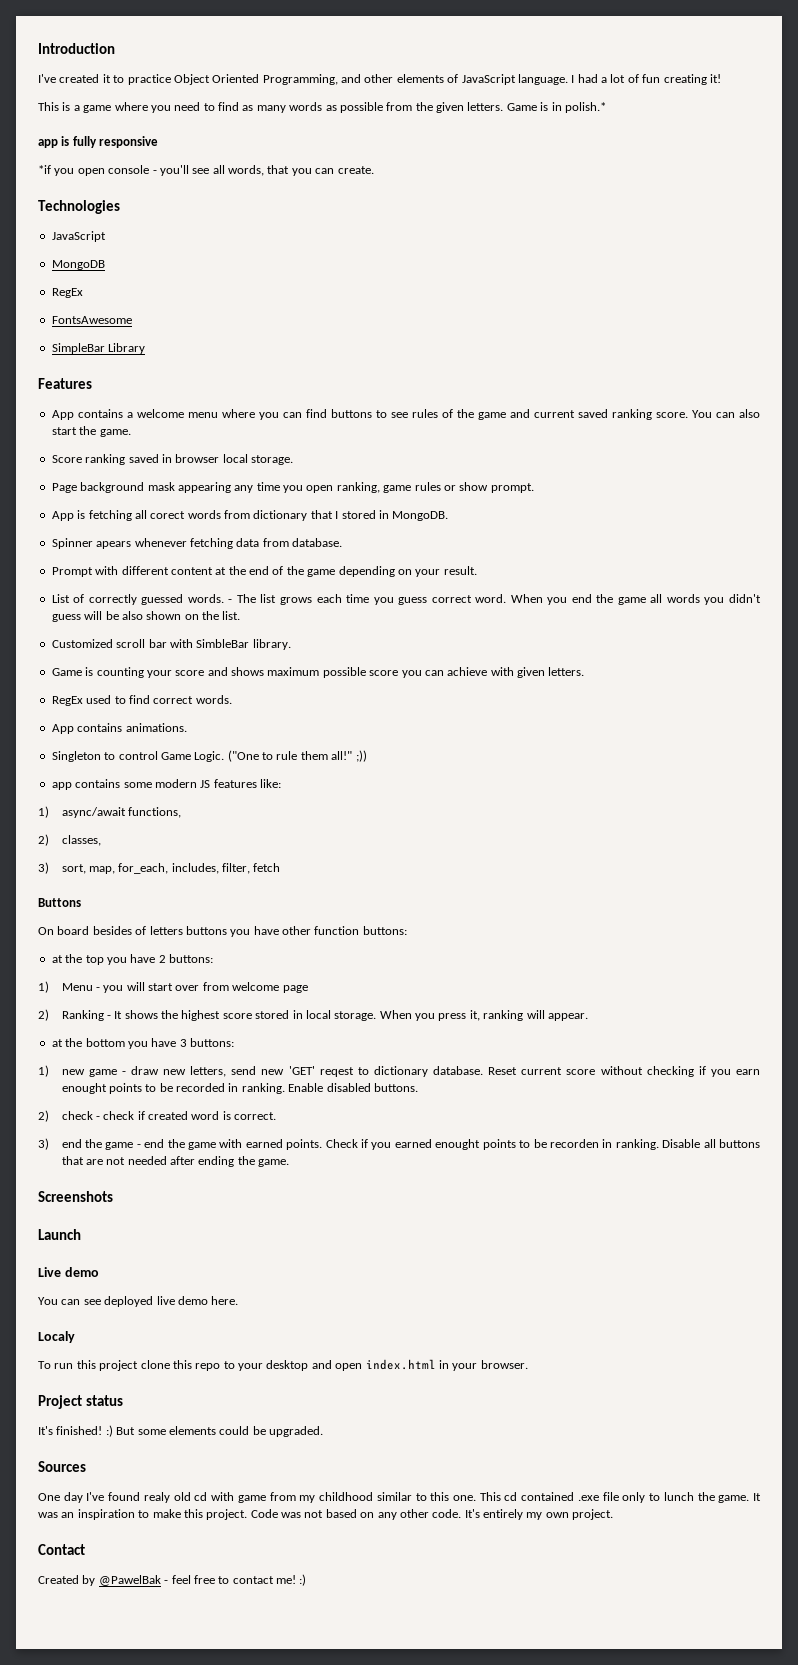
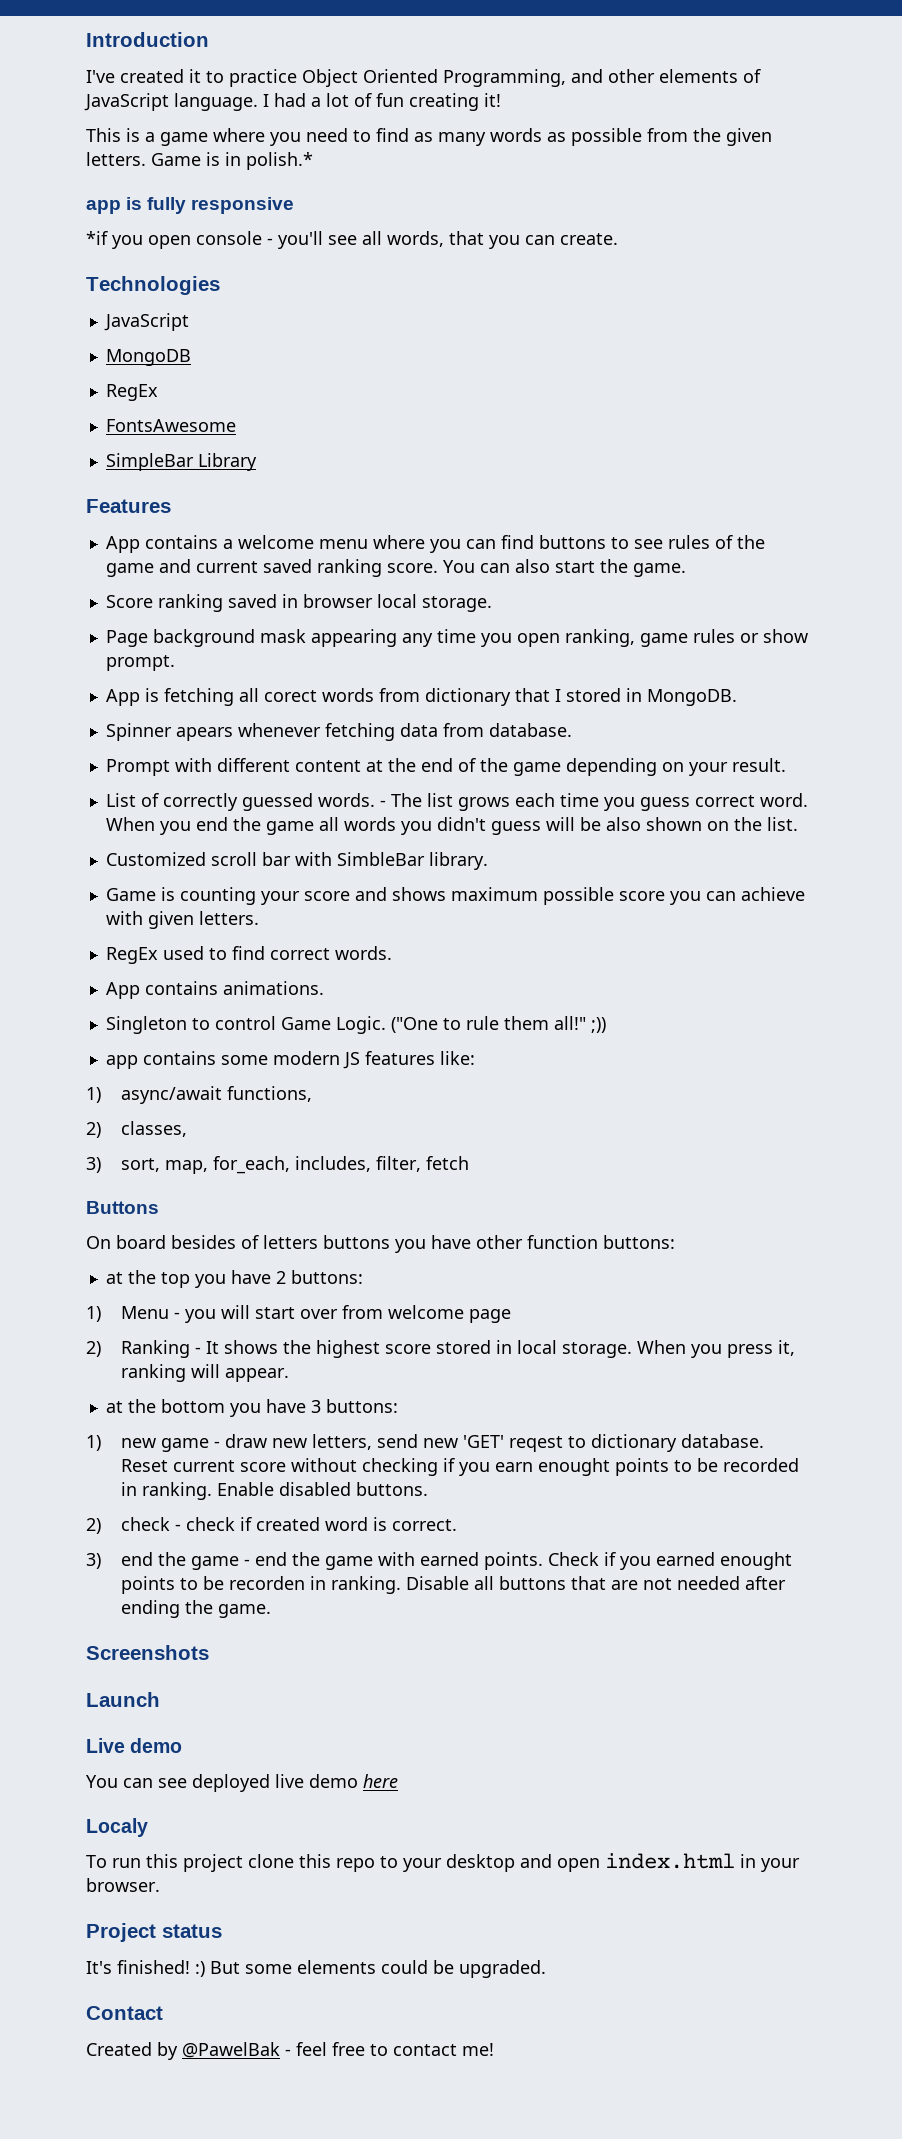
- You can see deployed live demo here.
+ You can see deployed live demo here
- Sources
- One day I've found realy old cd with game from my childhood similar to this one. This cd contained .exe file only to lunch the game. It was an inspiration to make this project. Code was not based on any other code. It's entirely my own project.
- Created by @PawelBak - feel free to contact me! :)
+ Created by @PawelBak - feel free to contact me!

